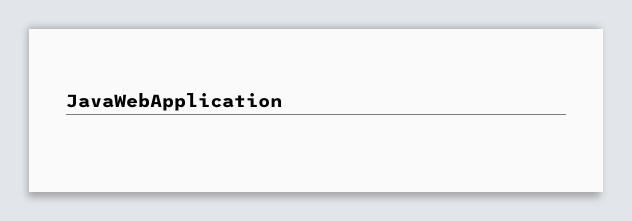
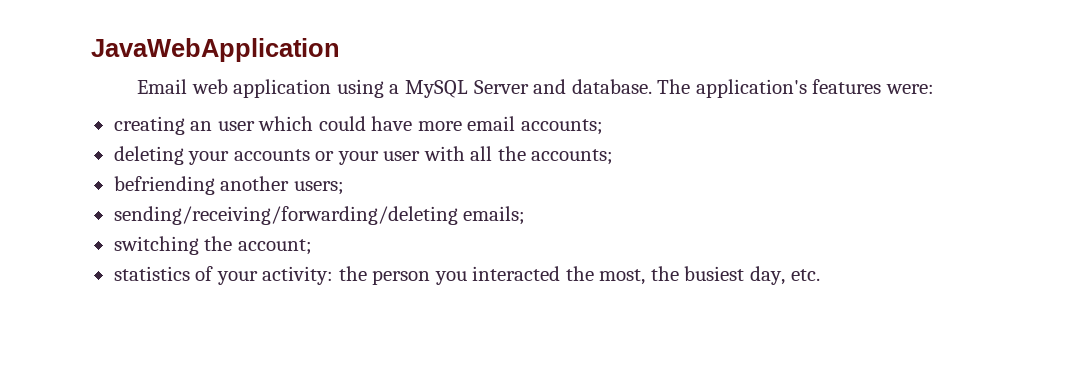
+ Email web application using a MySQL Server and database. The application's features were:
+ creating an user which could have more email accounts;
+ deleting your accounts or your user with all the accounts;
+ befriending another users;
+ sending/receiving/forwarding/deleting emails;
+ switching the account;
+ statistics of your activity: the person you interacted the most, the busiest day, etc.

